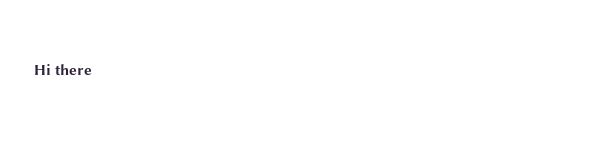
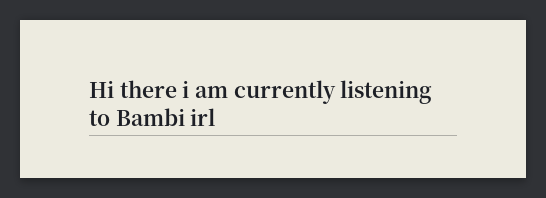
- Hi there
+ Hi there i am currently listening to Bambi irl

